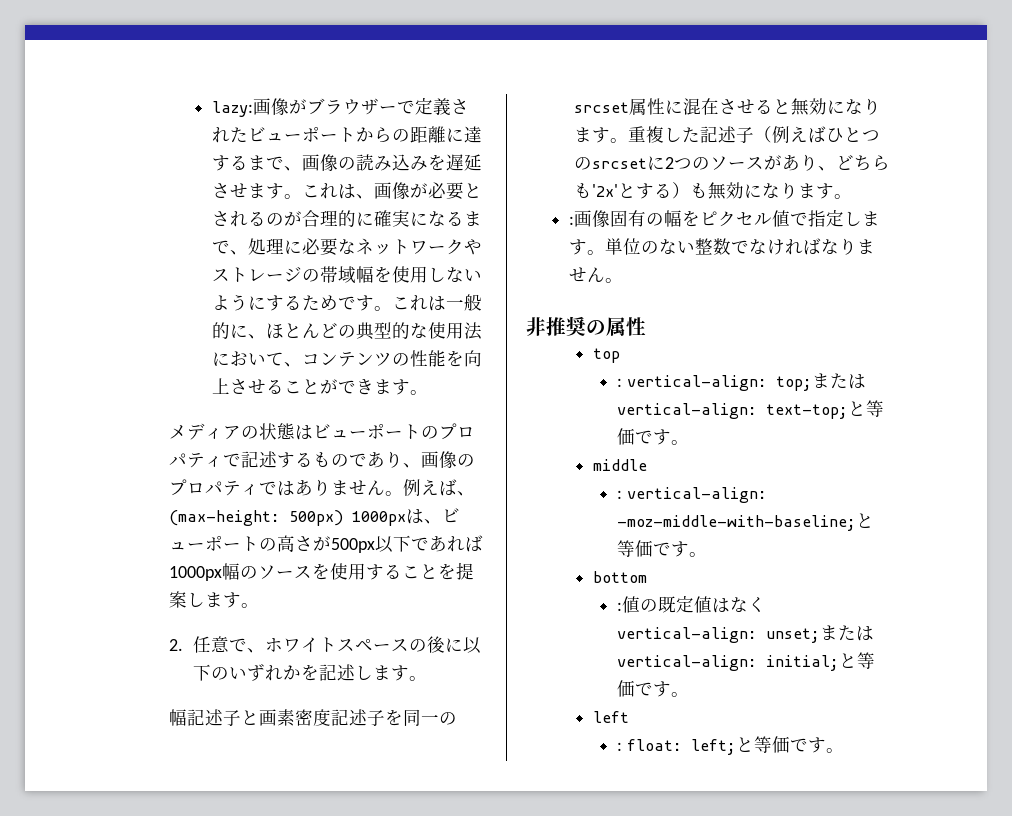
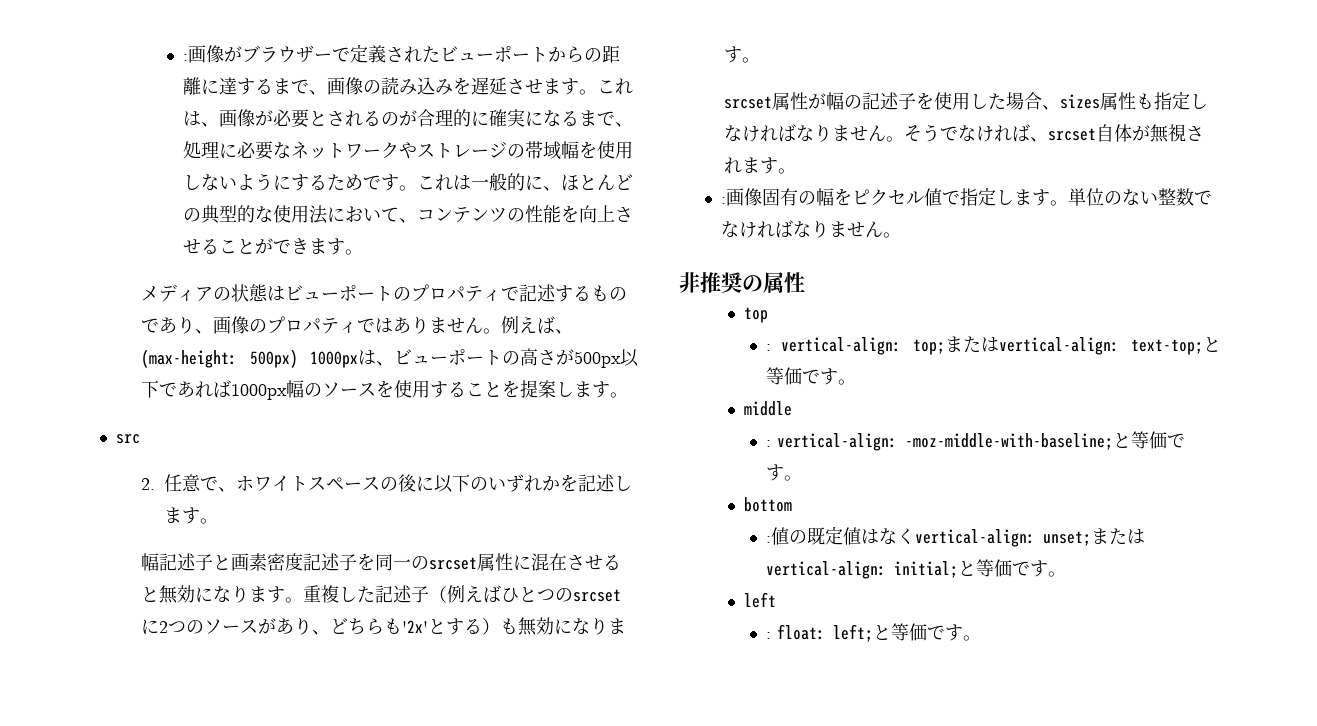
- lazy:画像がブラウザーで定義されたビューポートからの距離に達するまで、画像の読み込みを遅延させます。
+ :画像がブラウザーで定義されたビューポートからの距離に達するまで、画像の読み込みを遅延させます。
+ src
+ srcset属性が幅の記述子を使用した場合、sizes属性も指定しなければなりません。そうでなければ、srcset自体が無視されます。

